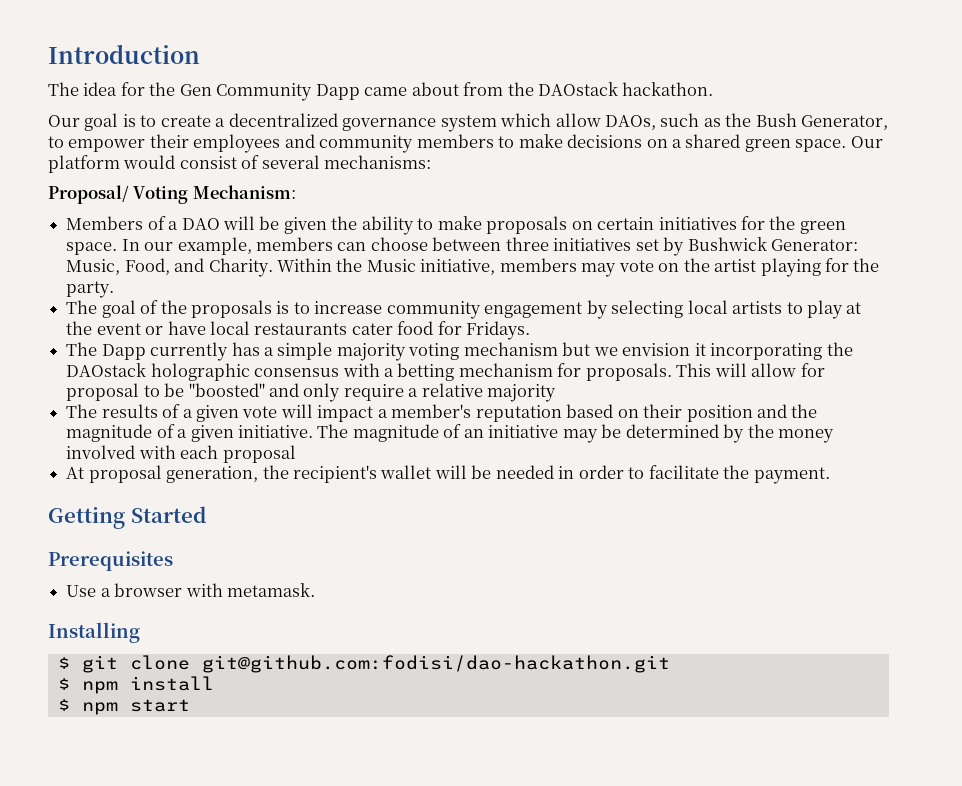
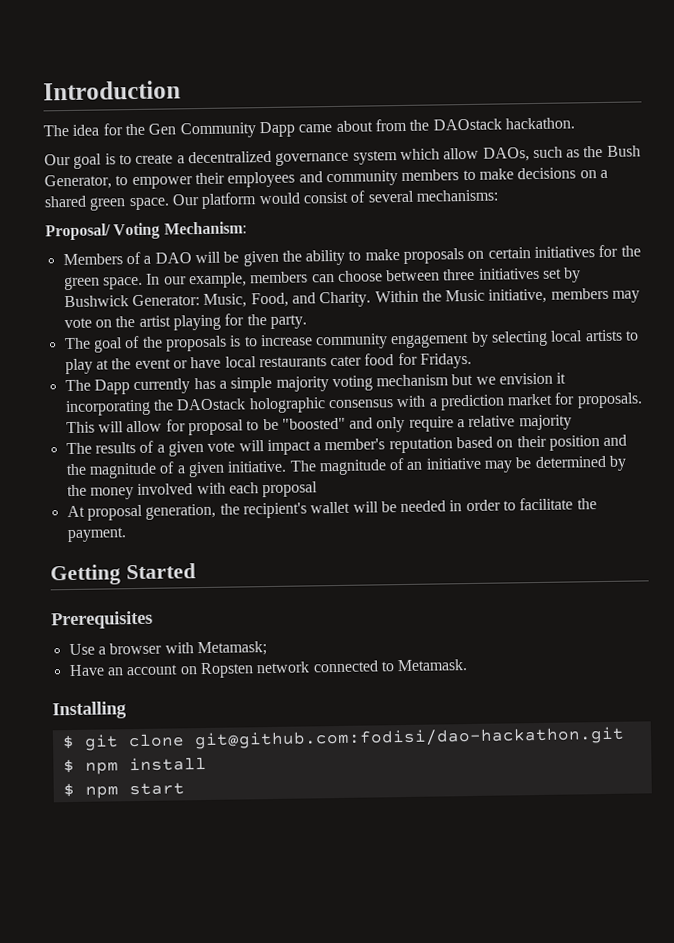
- The Dapp currently has a simple majority voting mechanism but we envision it incorporating the DAOstack holographic consensus with a betting mechanism for proposals.
+ The Dapp currently has a simple majority voting mechanism but we envision it incorporating the DAOstack holographic consensus with a prediction market for proposals.
- Use a browser with metamask.
+ Use a browser with Metamask;
+ Have an account on Ropsten network connected to Metamask.

